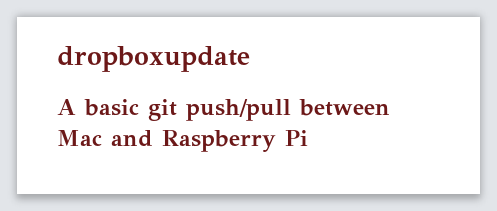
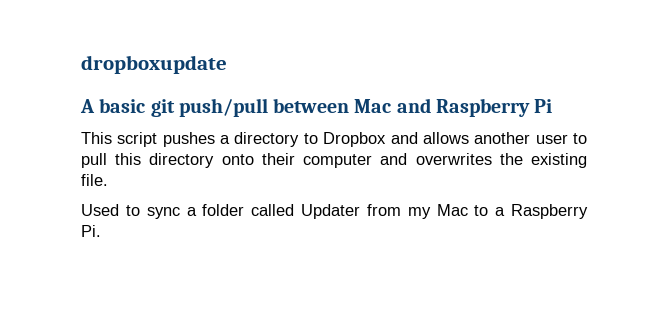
+ This script pushes a directory to Dropbox and allows another user to pull this directory onto their computer and overwrites the existing file.
+ Used to sync a folder called Updater from my Mac to a Raspberry Pi.

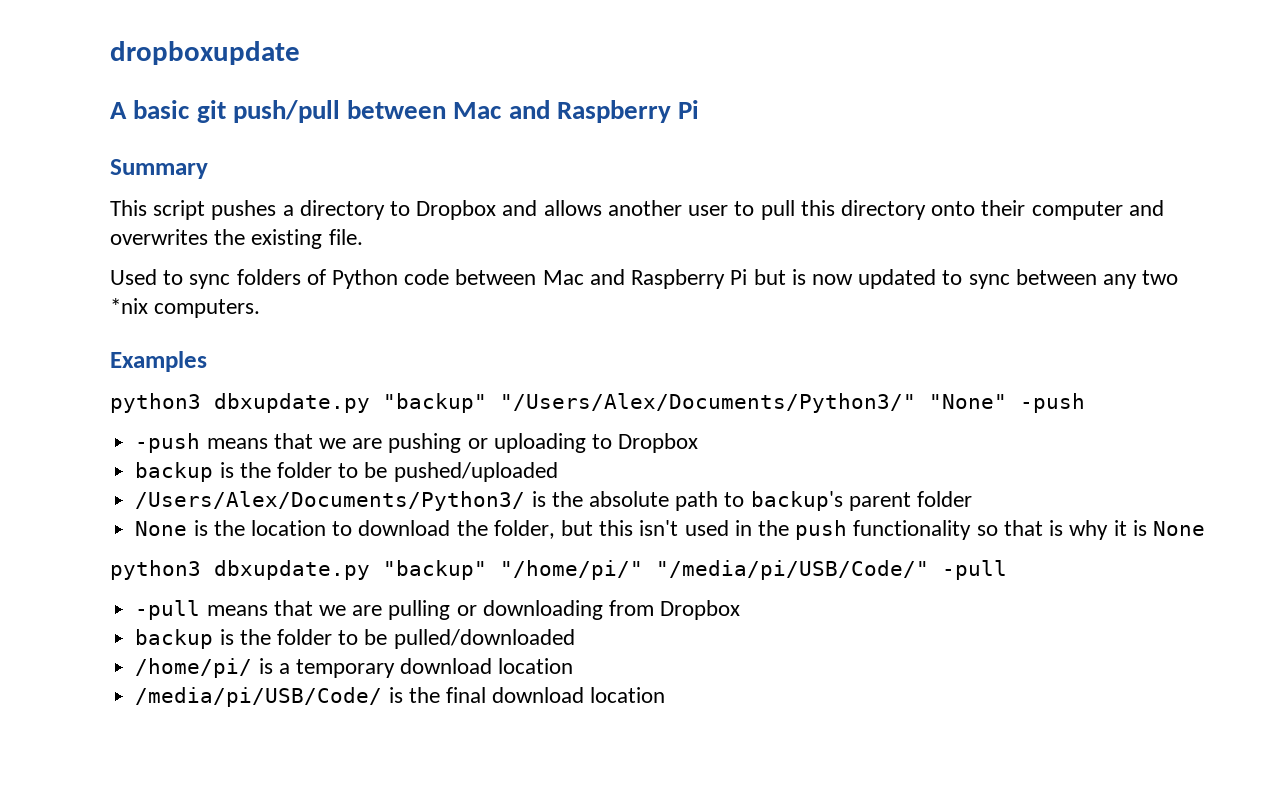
+ Summary
- Used to sync a folder called Updater from my Mac to a Raspberry Pi.
+ Used to sync folders of Python code between Mac and Raspberry Pi but is now updated to sync between any two *nix computers.
+ Examples
+ python3 dbxupdate.py "backup" "/Users/Alex/Documents/Python3/" "None" -push
+ -push means that we are pushing or uploading to Dropbox
+ backup is the folder to be pushed/uploaded
+ /Users/Alex/Documents/Python3/ is the absolute path to backup's parent folder
+ None is the location to download the folder, but this isn't used in the push functionality so that is why it is None
+ python3 dbxupdate.py "backup" "/home/pi/" "/media/pi/USB/Code/" -pull
+ -pull means that we are pulling or downloading from Dropbox
+ backup is the folder to be pulled/downloaded
+ /home/pi/ is a temporary download location
+ /media/pi/USB/Code/ is the final download location

